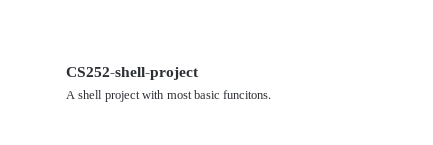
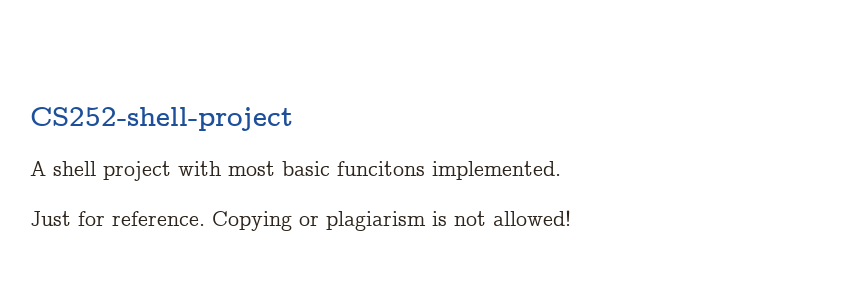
- A shell project with most basic funcitons.
+ A shell project with most basic funcitons implemented.
+ Just for reference. Copying or plagiarism is not allowed!

